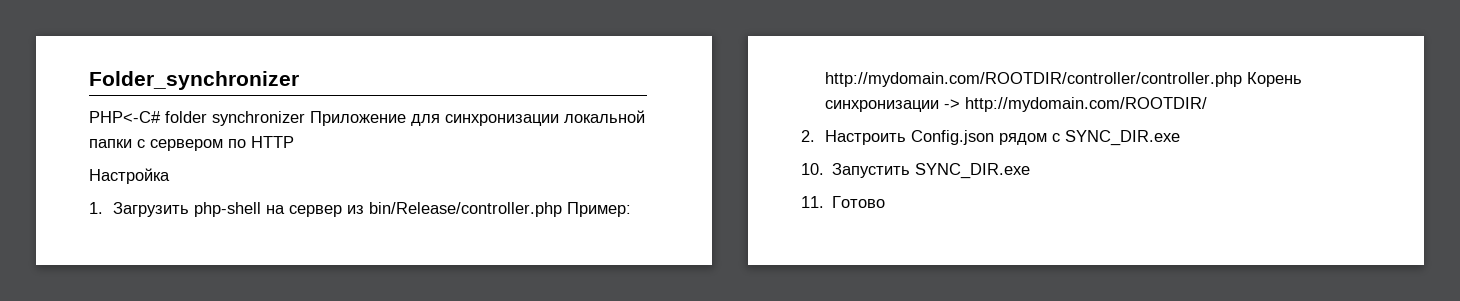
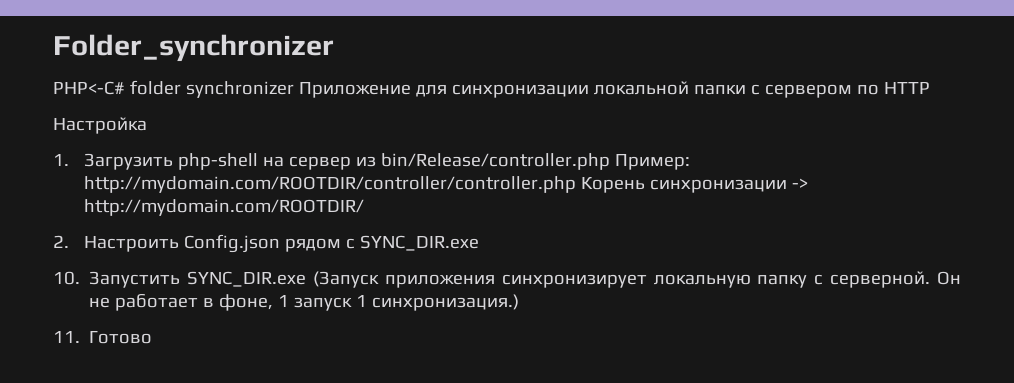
- 10. Запустить SYNC_DIR.exe
+ 10. Запустить SYNC_DIR.exe (Запуск приложения синхронизирует локальную папку с серверной. Он не работает в фоне, 1 запуск 1 синхронизация.)

